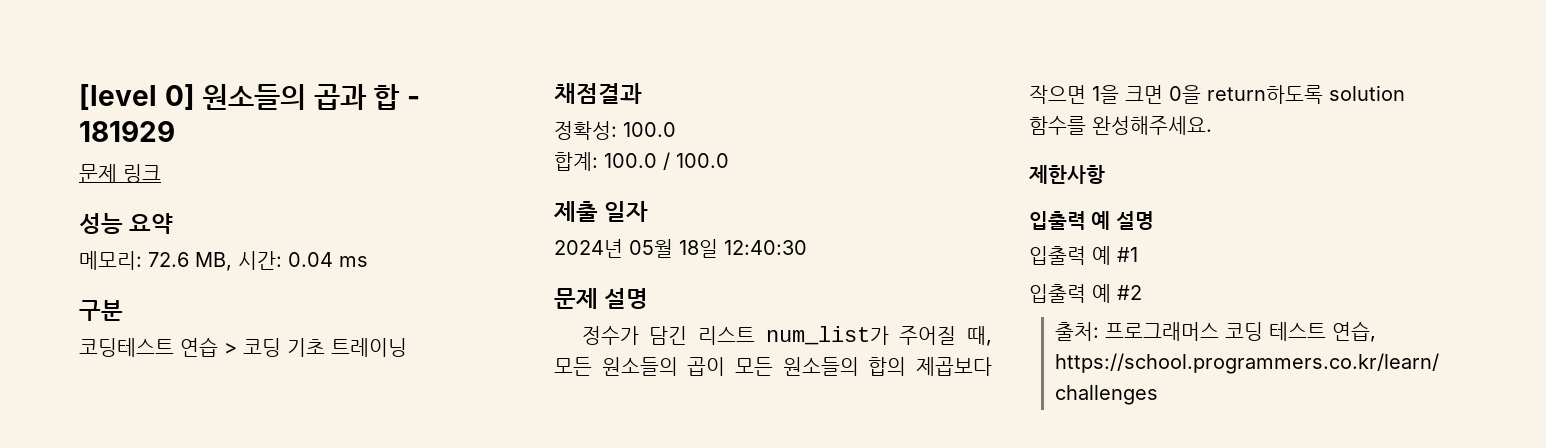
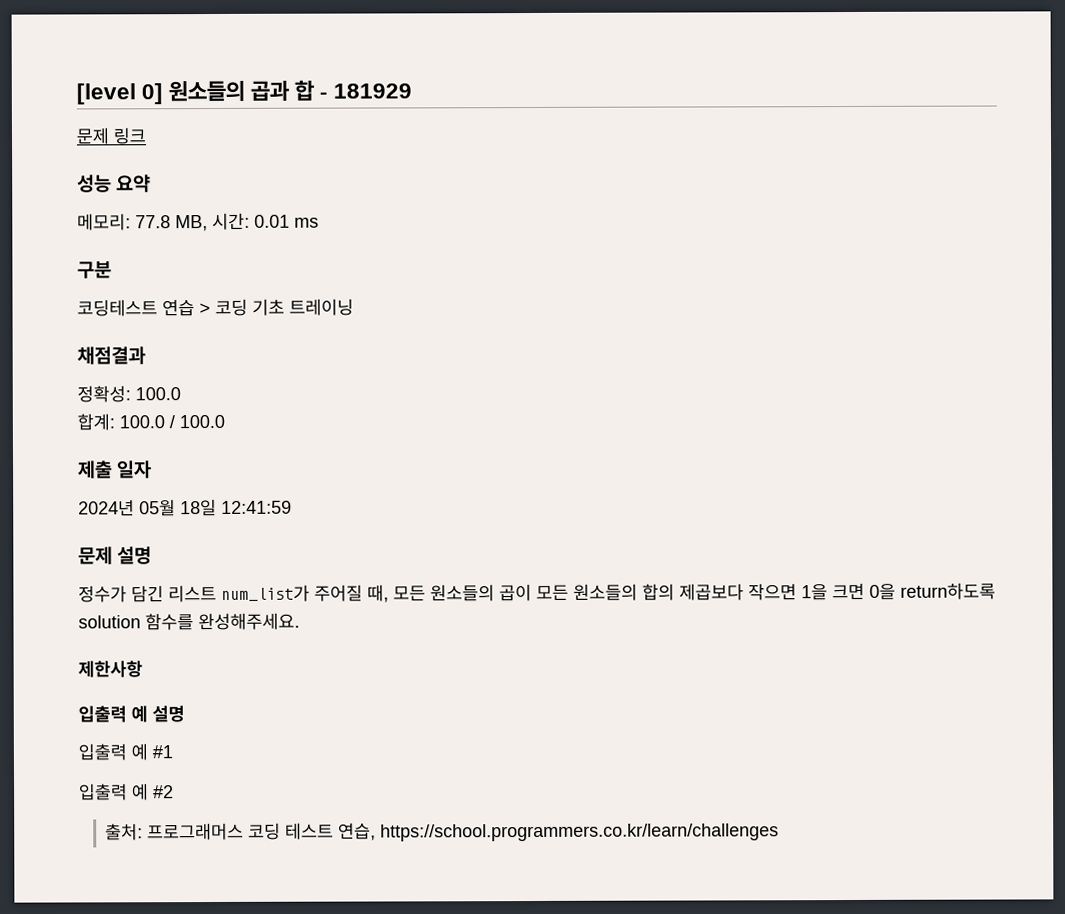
- 메모리: 72.6 MB, 시간: 0.04 ms
+ 메모리: 77.8 MB, 시간: 0.01 ms
- 2024년 05월 18일 12:40:30
+ 2024년 05월 18일 12:41:59

